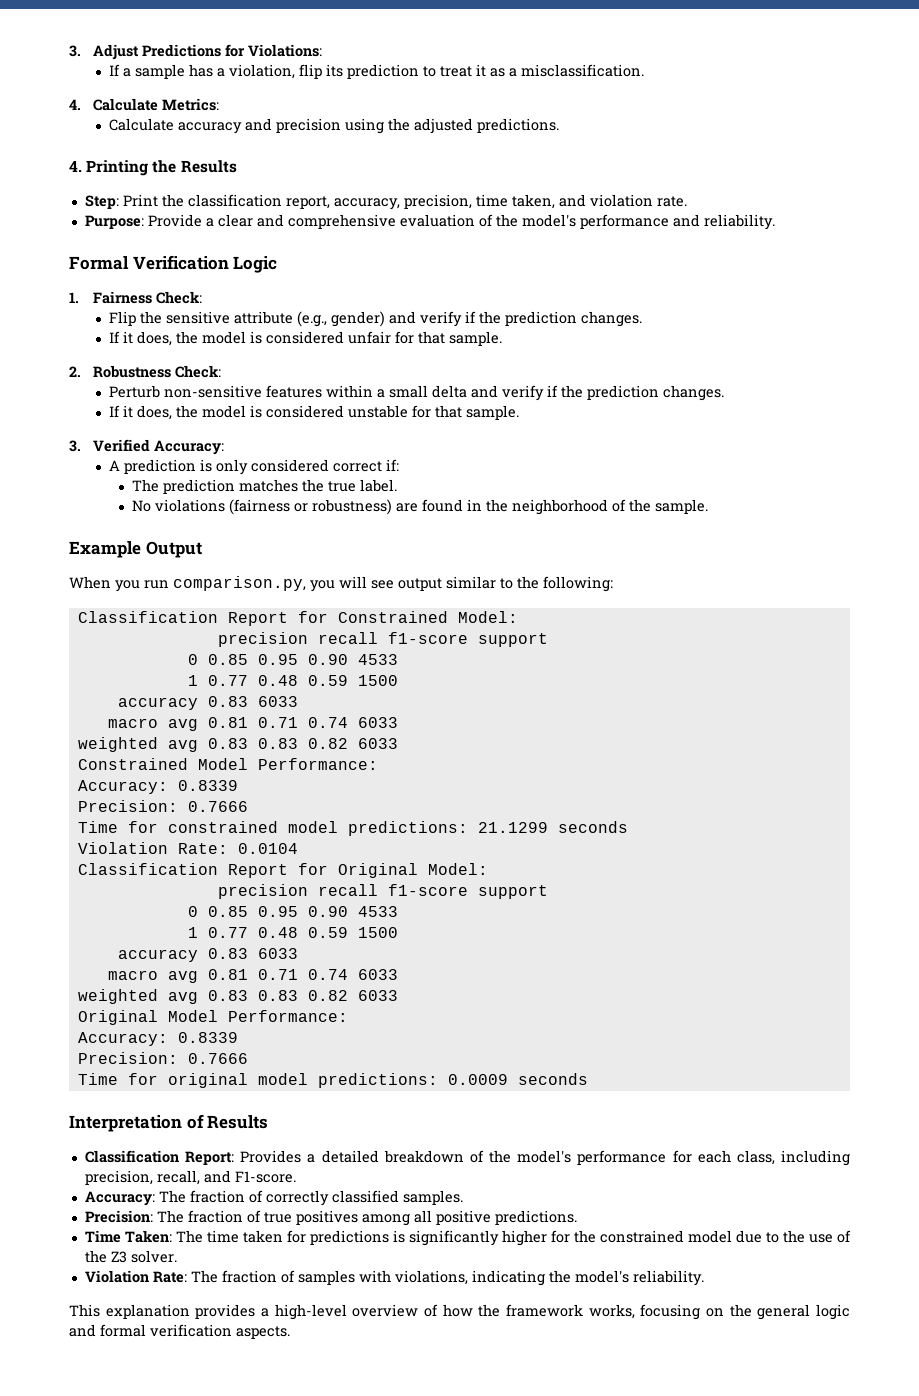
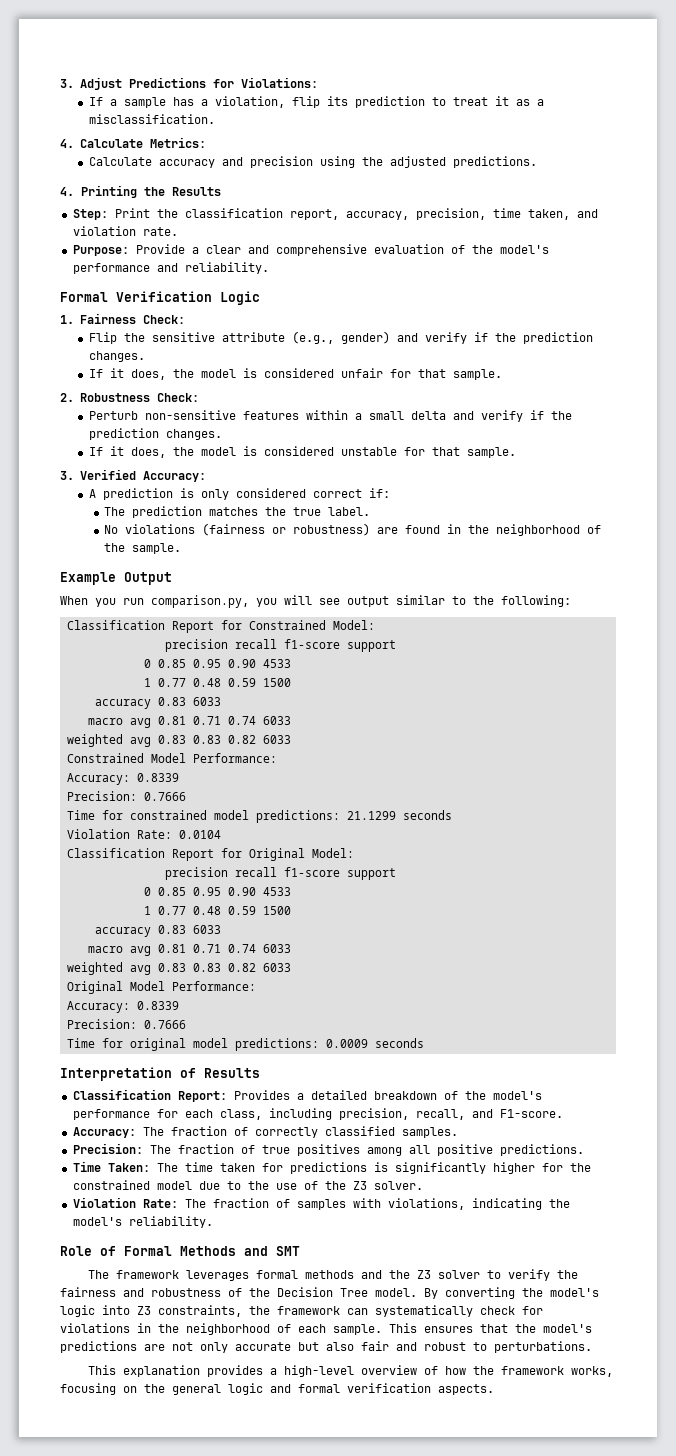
+ Role of Formal Methods and SMT
+ The framework leverages formal methods and the Z3 solver to verify the fairness and robustness of the Decision Tree model. By converting the model's logic into Z3 constraints, the framework can systematically check for violations in the neighborhood of each sample. This ensures that the model's predictions are not only accurate but also fair and robust to perturbations.

